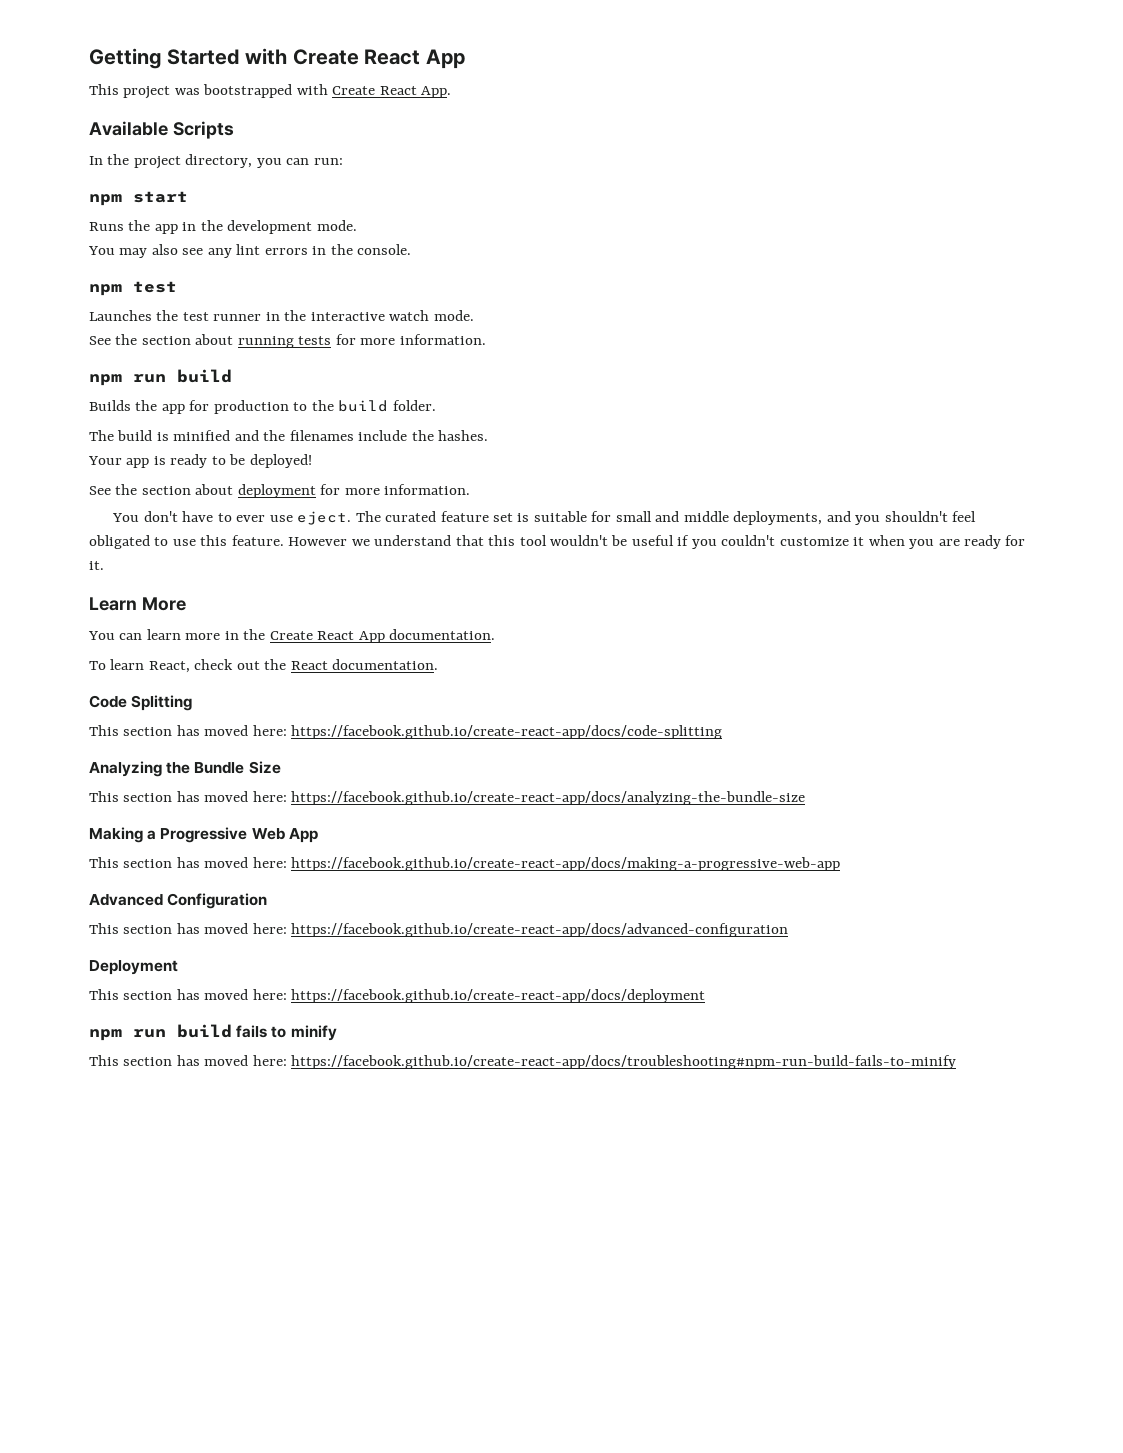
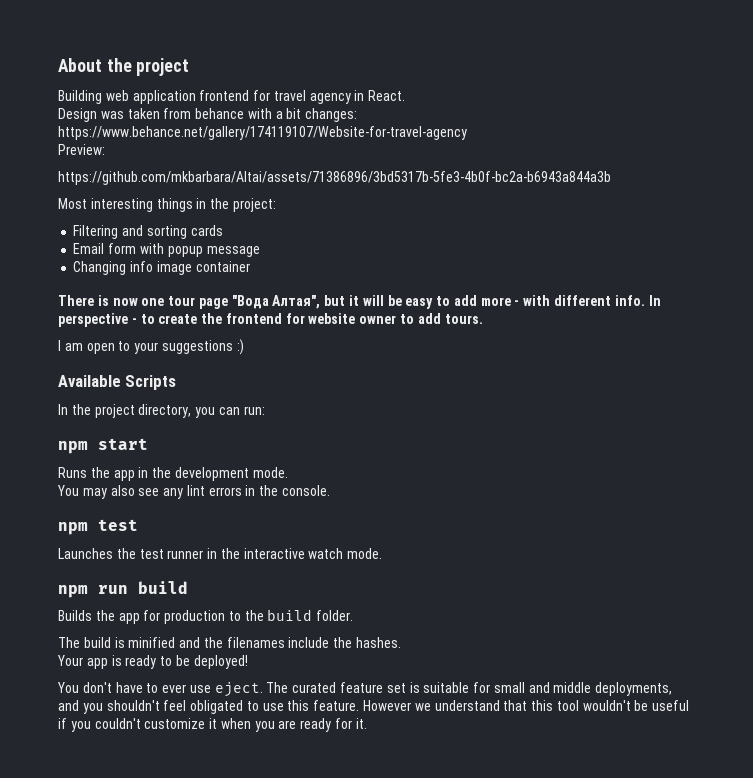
- Getting Started with Create React App
- This project was bootstrapped with Create React App.
+ About the project
+ Building web application frontend for travel agency in React.
+ Design was taken from behance with a bit changes: https://www.behance.net/gallery/174119107/Website-for-travel-agency
+ Preview:
+ https://github.com/mkbarbara/Altai/assets/71386896/3bd5317b-5fe3-4b0f-bc2a-b6943a844a3b
+ Most interesting things in the project:
+ Filtering and sorting cards
+ Email form with popup message
+ Changing info image container
+ There is now one tour page "Вода Алтая", but it will be easy to add more - with different info. In perspective - to create the frontend for website owner to add tours.
+ I am open to your suggestions :)
- See the section about running tests for more information.
- See the section about deployment for more information.
- Learn More
- You can learn more in the Create React App documentation.
- To learn React, check out the React documentation.
- Code Splitting
- This section has moved here: https://facebook.github.io/create-react-app/docs/code-splitting
- Analyzing the Bundle Size
- This section has moved here: https://facebook.github.io/create-react-app/docs/analyzing-the-bundle-size
- Making a Progressive Web App
- This section has moved here: https://facebook.github.io/create-react-app/docs/making-a-progressive-web-app
- Advanced Configuration
- This section has moved here: https://facebook.github.io/create-react-app/docs/advanced-configuration
- Deployment
- This section has moved here: https://facebook.github.io/create-react-app/docs/deployment
- npm run build fails to minify
- This section has moved here: https://facebook.github.io/create-react-app/docs/troubleshooting#npm-run-build-fails-to-minify

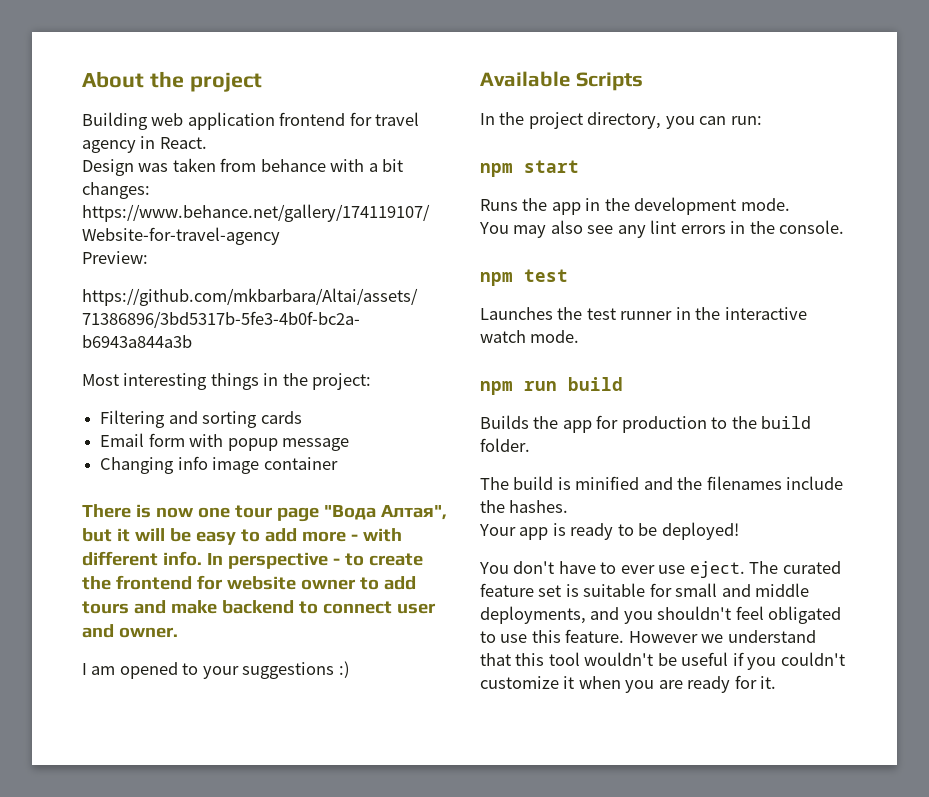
- In perspective - to create the frontend for website owner to add tours.
+ In perspective - to create the frontend for website owner to add tours and make backend to connect user and owner.
- I am open to your suggestions :)
+ I am opened to your suggestions :)

